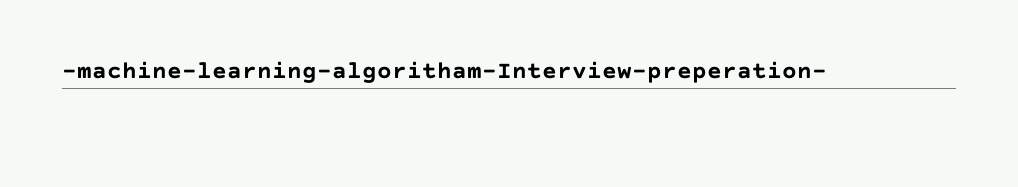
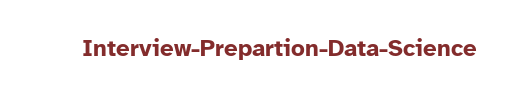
- -machine-learning-algoritham-Interview-preperation-
+ Interview-Prepartion-Data-Science

